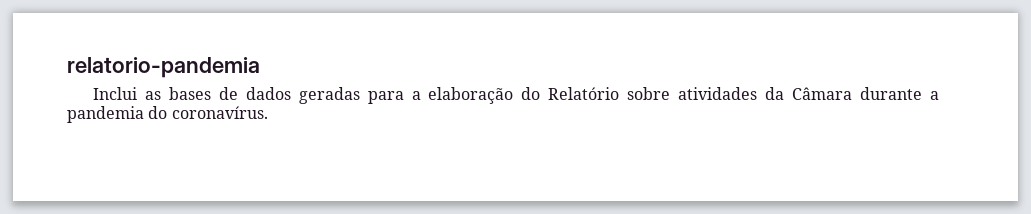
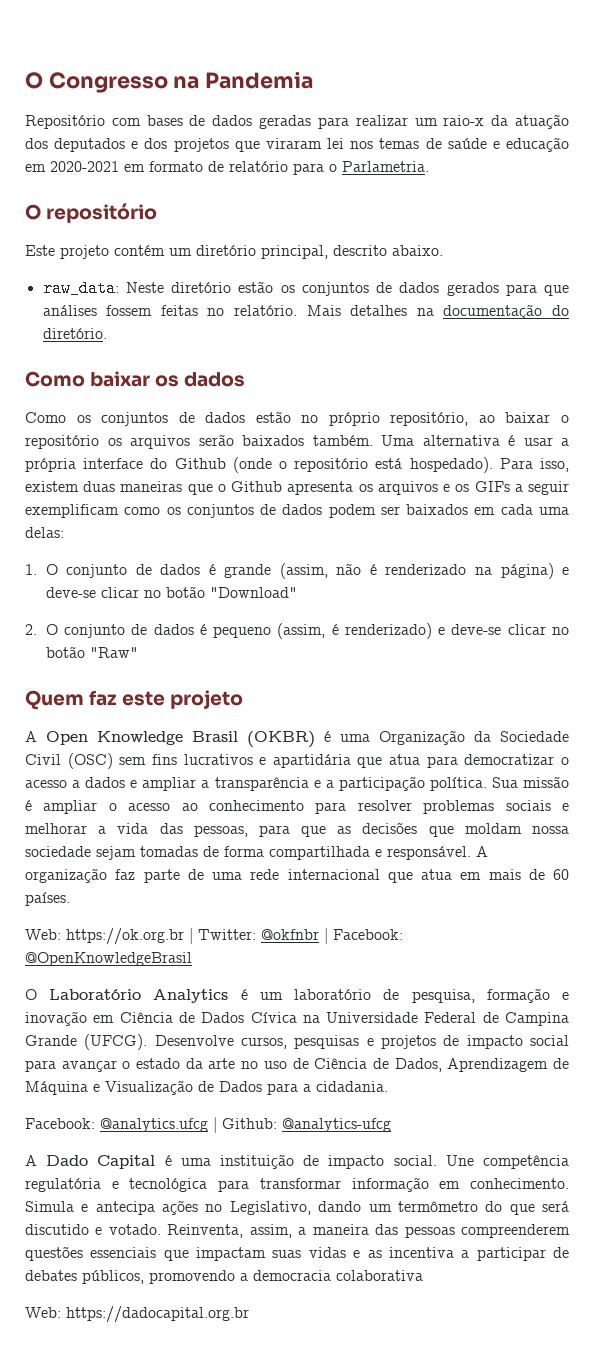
- relatorio-pandemia
- Inclui as bases de dados geradas para a elaboração do Relatório sobre atividades da Câmara durante a pandemia do coronavírus.
+ O Congresso na Pandemia
+ Repositório com bases de dados geradas para realizar um raio-x da atuação dos deputados e dos projetos que viraram lei nos temas de saúde e educação em 2020-2021 em formato de relatório para o Parlametria.
+ O repositório
+ Este projeto contém um diretório principal, descrito abaixo.
+ raw_data: Neste diretório estão os conjuntos de dados gerados para que análises fossem feitas no relatório. Mais detalhes na documentação do diretório.
+ Como baixar os dados
+ Como os conjuntos de dados estão no próprio repositório, ao baixar o repositório os arquivos serão baixados também. Uma alternativa é usar a própria interface do Github (onde o repositório está hospedado). Para isso, existem duas maneiras que o Github apresenta os arquivos e os GIFs a seguir exemplificam como os conjuntos de dados podem ser baixados em cada uma delas:
+ 1. O conjunto de dados é grande (assim, não é renderizado na página) e deve-se clicar no botão "Download"
+ 2. O conjunto de dados é pequeno (assim, é renderizado) e deve-se clicar no botão "Raw"
+ Quem faz este projeto
+ A Open Knowledge Brasil (OKBR) é uma Organização da Sociedade Civil (OSC) sem fins lucrativos e apartidária que atua para democratizar o acesso a dados e ampliar a transparência e a participação política. Sua missão é ampliar o acesso ao conhecimento para resolver problemas sociais e melhorar a vida das pessoas, para que as decisões que moldam nossa sociedade sejam tomadas de forma compartilhada e responsável. A organização faz parte de uma rede internacional que atua em mais de 60 países.
+ Web: https://ok.org.br | Twitter: @okfnbr | Facebook: @OpenKnowledgeBrasil
+ O Laboratório Analytics é um laboratório de pesquisa, formação e inovação em Ciência de Dados Cívica na Universidade Federal de Campina Grande (UFCG). Desenvolve cursos, pesquisas e projetos de impacto social para avançar o estado da arte no uso de Ciência de Dados, Aprendizagem de Máquina e Visualização de Dados para a cidadania.
+ Facebook: @analytics.ufcg | Github: @analytics-ufcg
+ A Dado Capital é uma instituição de impacto social. Une competência regulatória e tecnológica para transformar informação em conhecimento. Simula e antecipa ações no Legislativo, dando um termômetro do que será discutido e votado. Reinventa, assim, a maneira das pessoas compreenderem questões essenciais que impactam suas vidas e as incentiva a participar de debates públicos, promovendo a democracia colaborativa
+ Web: https://dadocapital.org.br

